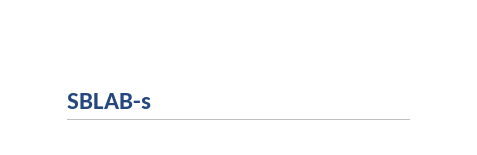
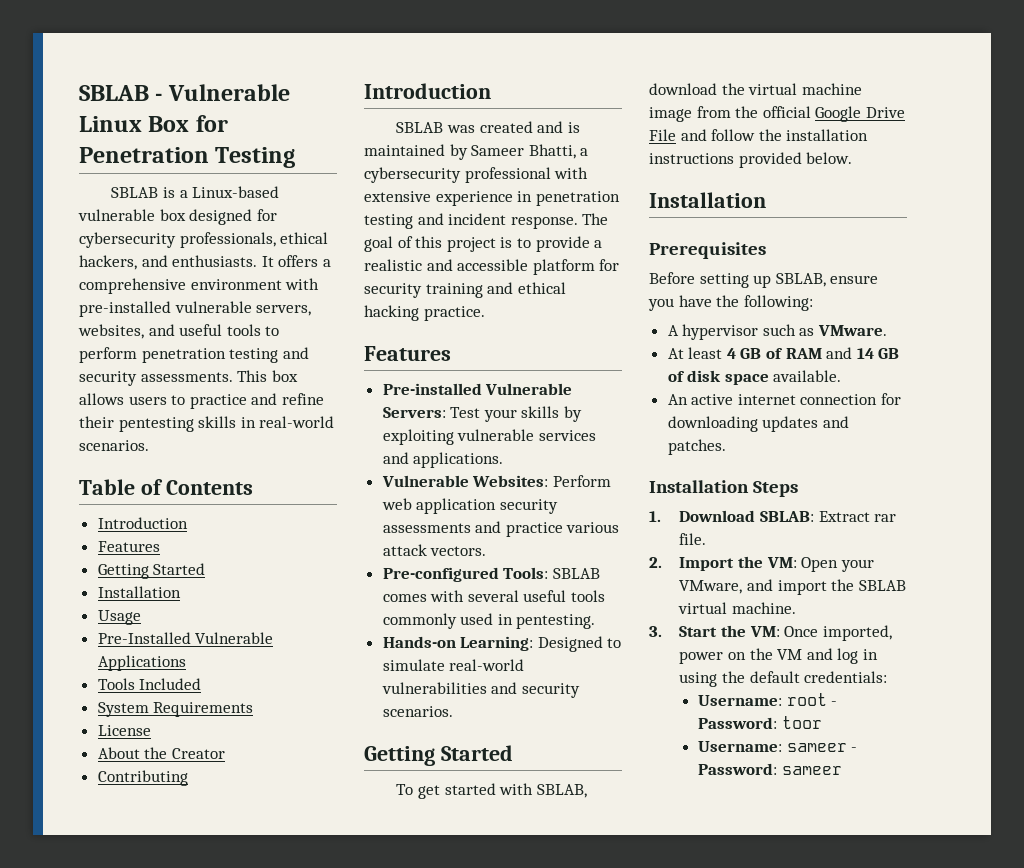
- SBLAB-s
+ SBLAB - Vulnerable Linux Box for Penetration Testing
+ SBLAB is a Linux-based vulnerable box designed for cybersecurity professionals, ethical hackers, and enthusiasts. It offers a comprehensive environment with pre-installed vulnerable servers, websites, and useful tools to perform penetration testing and security assessments. This box allows users to practice and refine their pentesting skills in real-world scenarios.
+ Table of Contents
+ Introduction
+ Features
+ Getting Started
+ Installation
+ Usage
+ Pre-Installed Vulnerable Applications
+ Tools Included
+ System Requirements
+ License
+ About the Creator
+ Contributing
+ Introduction
+ SBLAB was created and is maintained by Sameer Bhatti, a cybersecurity professional with extensive experience in penetration testing and incident response. The goal of this project is to provide a realistic and accessible platform for security training and ethical hacking practice.
+ Features
+ Pre-installed Vulnerable Servers: Test your skills by exploiting vulnerable services and applications.
+ Vulnerable Websites: Perform web application security assessments and practice various attack vectors.
+ Pre-configured Tools: SBLAB comes with several useful tools commonly used in pentesting.
+ Hands-on Learning: Designed to simulate real-world vulnerabilities and security scenarios.
+ Getting Started
+ To get started with SBLAB, download the virtual machine image from the official Google Drive File and follow the installation instructions provided below.
+ Installation
+ Prerequisites
+ Before setting up SBLAB, ensure you have the following:
+ A hypervisor such as VMware.
+ At least 4 GB of RAM and 14 GB of disk space available.
+ An active internet connection for downloading updates and patches.
+ Installation Steps
+ 1. Download SBLAB: Extract rar file.
+ 2. Import the VM: Open your VMware, and import the SBLAB virtual machine.
+ 3. Start the VM: Once imported, power on the VM and log in using the default credentials:
+ Username: root - Password: toor
+ Username: sameer - Password: sameer

